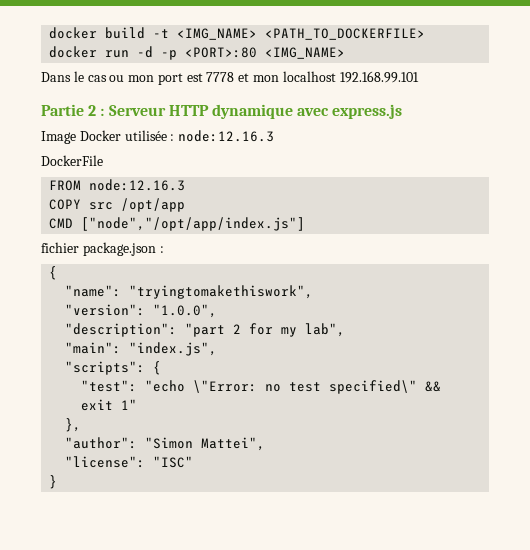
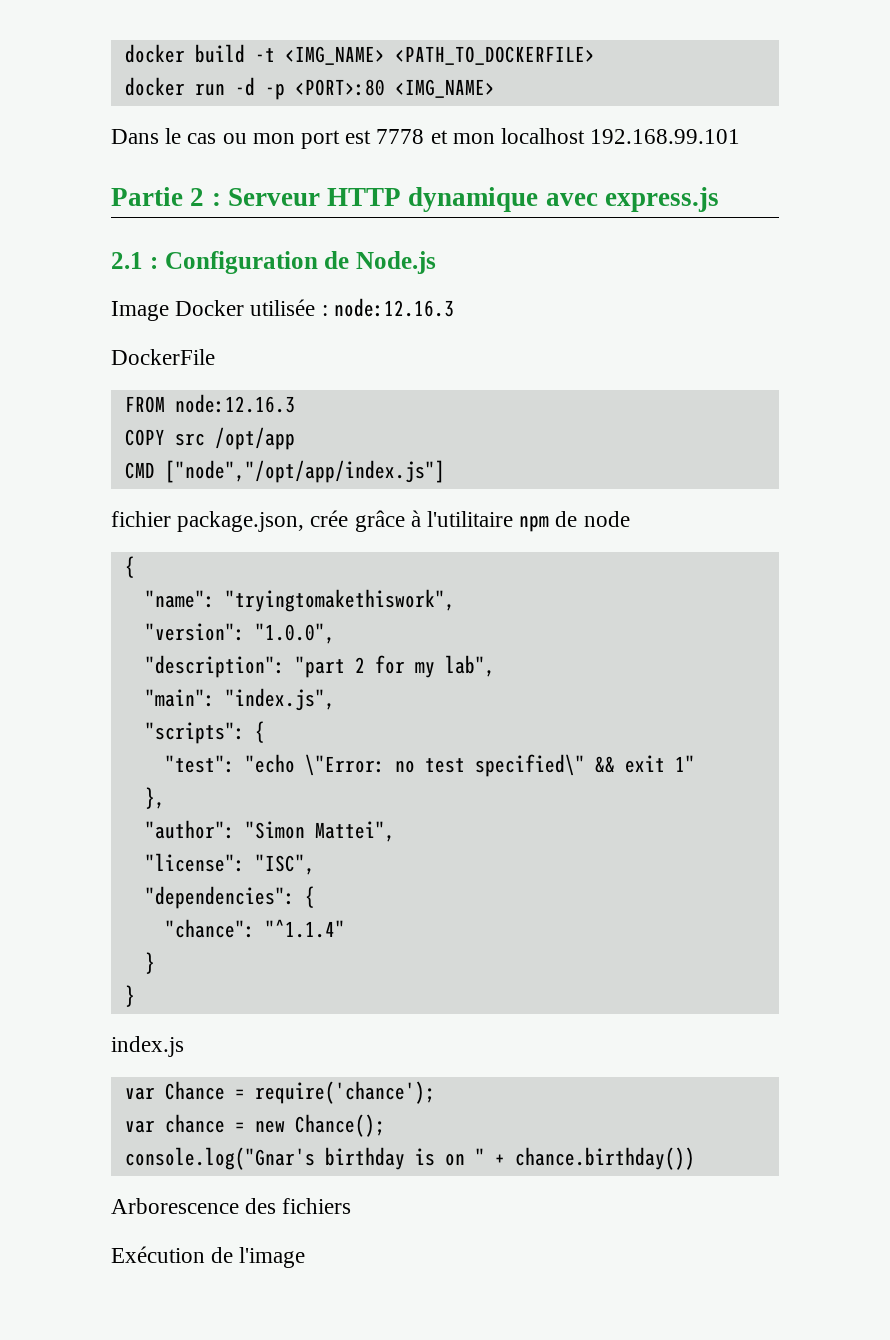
+ 2.1 : Configuration de Node.js
- fichier package.json :
+ fichier package.json, crée grâce à l'utilitaire npm de node
- "license": "ISC"
+ "license": "ISC",
+ "dependencies": {
+ "chance": "^1.1.4"
  }
+ }
+ index.js
+ var Chance = require('chance');
+ var chance = new Chance();
+ console.log("Gnar's birthday is on " + chance.birthday())
+ Arborescence des fichiers
+ Exécution de l'image

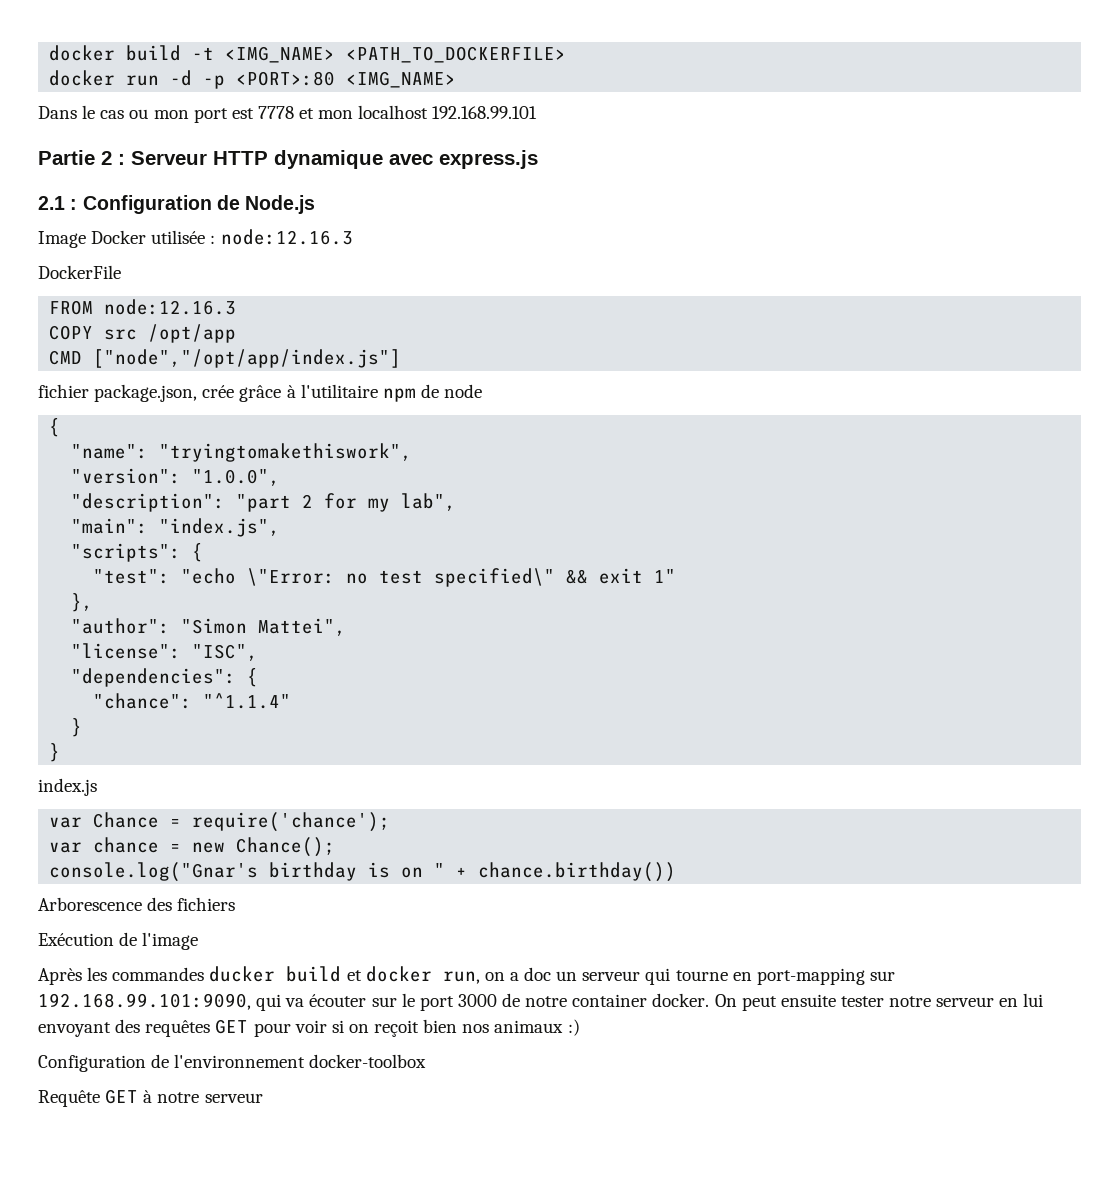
+ Après les commandes ducker build et docker run, on a doc un serveur qui tourne en port-mapping sur 192.168.99.101:9090, qui va écouter sur le port 3000 de notre container docker. On peut ensuite tester notre serveur en lui envoyant des requêtes GET pour voir si on reçoit bien nos animaux :)
+ Configuration de l'environnement docker-toolbox
+ Requête GET à notre serveur

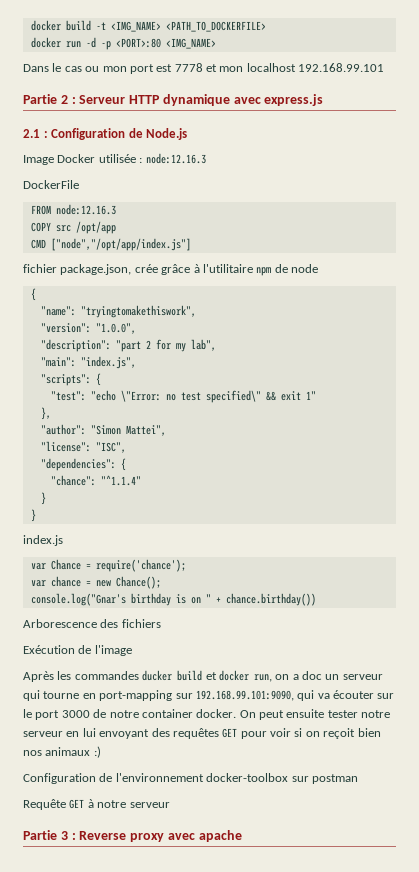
- Configuration de l'environnement docker-toolbox
+ Configuration de l'environnement docker-toolbox sur postman
+ Partie 3 : Reverse proxy avec apache

